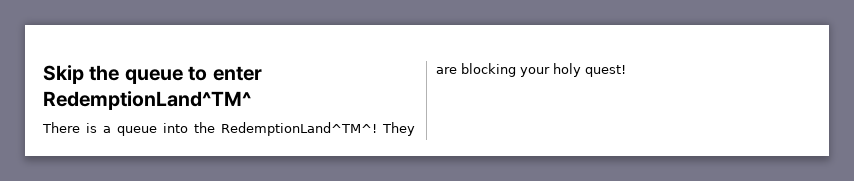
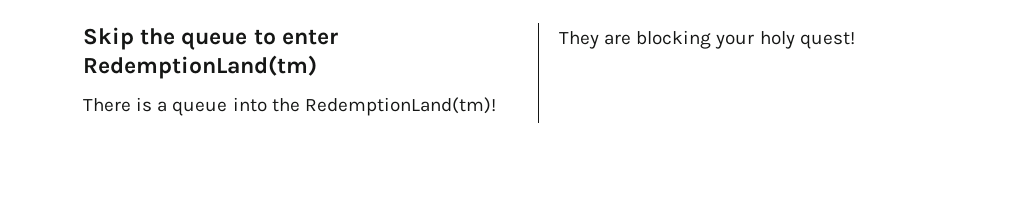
- Skip the queue to enter RedemptionLand^TM^
+ Skip the queue to enter RedemptionLand(tm)
- There is a queue into the RedemptionLand^TM^!
+ There is a queue into the RedemptionLand(tm)!

